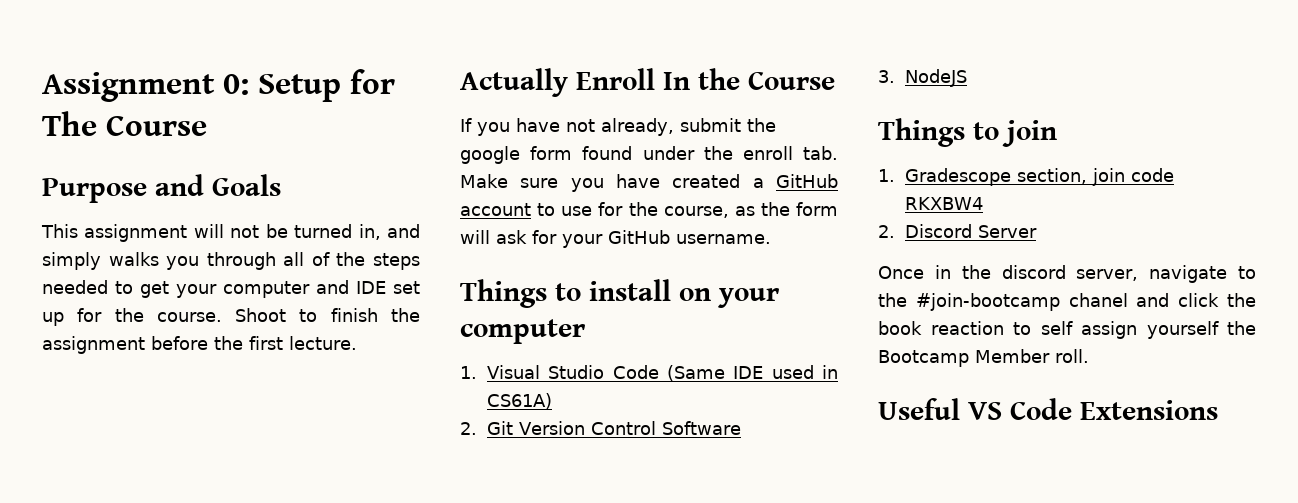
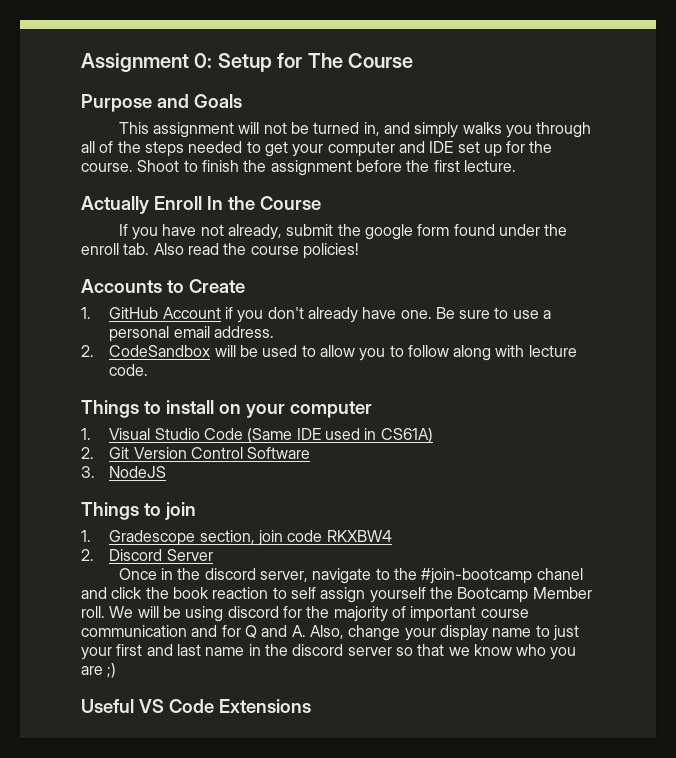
- If you have not already, submit the google form found under the enroll tab. Make sure you have created a GitHub account to use for the course, as the form will ask for your GitHub username.
+ If you have not already, submit the google form found under the enroll tab. Also read the course policies!
+ Accounts to Create
+ 1. GitHub Account if you don't already have one. Be sure to use a personal email address.
+ 2. CodeSandbox will be used to allow you to follow along with lecture code.
+ We will be using discord for the majority of important course communication and for Q and A. Also, change your display name to just your first and last name in the discord server so that we know who you are ;)

